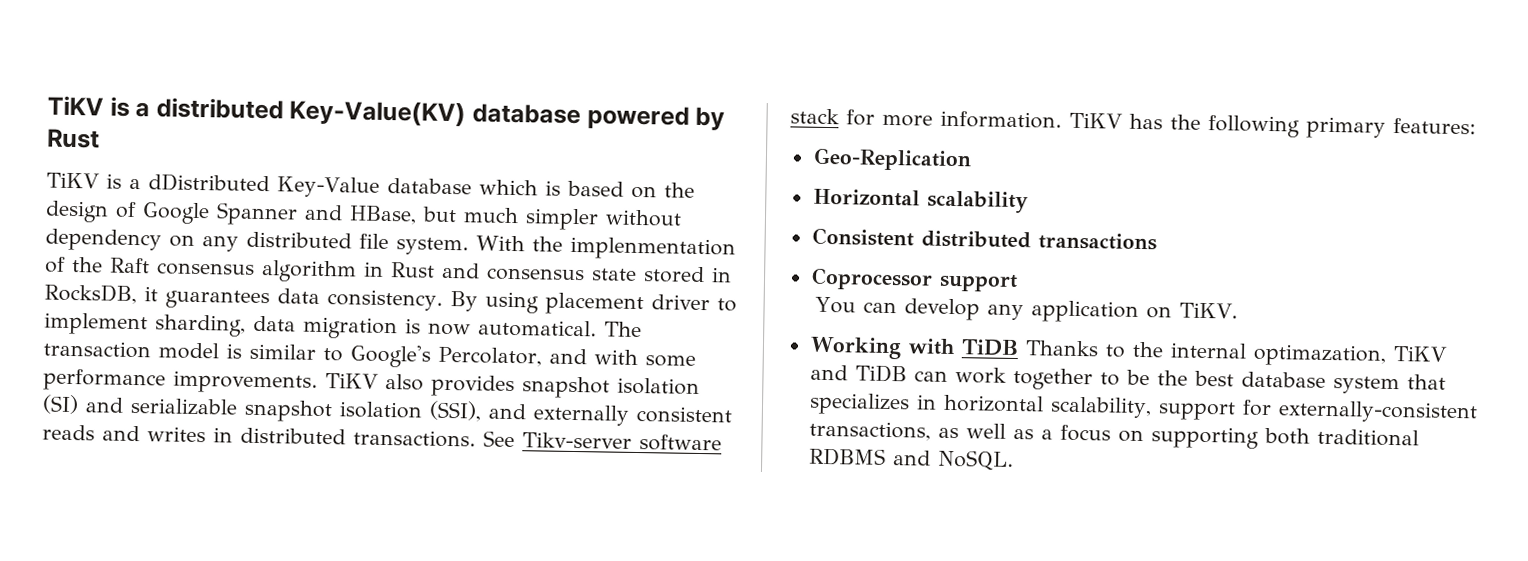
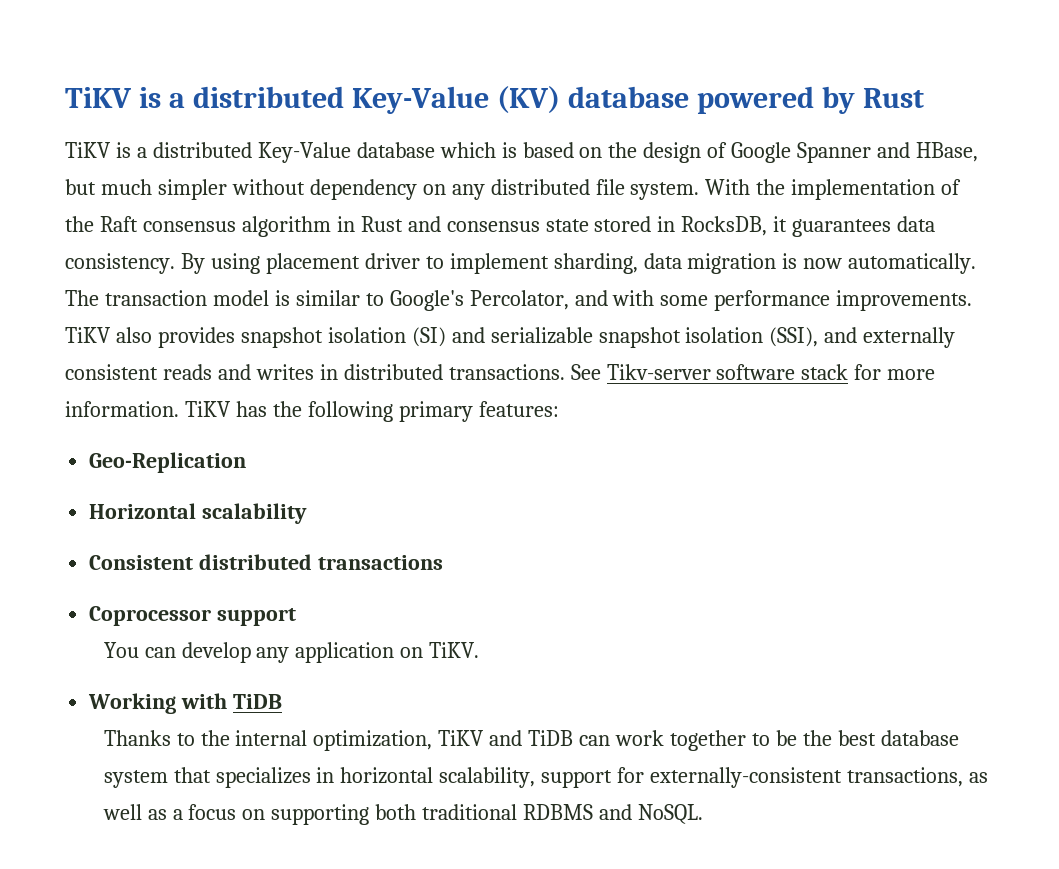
- TiKV is a distributed Key-Value(KV) database powered by Rust
+ TiKV is a distributed Key-Value (KV) database powered by Rust
- TiKV is a dDistributed Key-Value database which is based on the design of Google Spanner and HBase, but much simpler without dependency on any distributed file system.
+ TiKV is a distributed Key-Value database which is based on the design of Google Spanner and HBase, but much simpler without dependency on any distributed file system.
- With the implenmentation of the Raft consensus algorithm in Rust and consensus state stored in RocksDB, it guarantees data consistency.
+ With the implementation of the Raft consensus algorithm in Rust and consensus state stored in RocksDB, it guarantees data consistency.
- By using placement driver to implement sharding, data migration is now automatical.
+ By using placement driver to implement sharding, data migration is now automatically.
- Working with TiDB Thanks to the internal optimazation, TiKV and TiDB can work together to be the best database system that specializes in horizontal scalability, support for externally-consistent transactions, as well as a focus on supporting both traditional RDBMS and NoSQL.
+ Working with TiDB
+ Thanks to the internal optimization, TiKV and TiDB can work together to be the best database system that specializes in horizontal scalability, support for externally-consistent transactions, as well as a focus on supporting both traditional RDBMS and NoSQL.

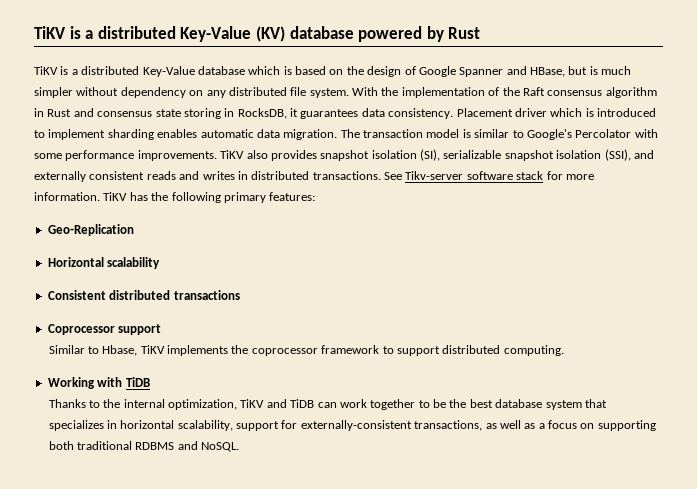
- TiKV is a distributed Key-Value database which is based on the design of Google Spanner and HBase, but much simpler without dependency on any distributed file system.
+ TiKV is a distributed Key-Value database which is based on the design of Google Spanner and HBase, but is much simpler without dependency on any distributed file system.
- With the implementation of the Raft consensus algorithm in Rust and consensus state stored in RocksDB, it guarantees data consistency.
+ With the implementation of the Raft consensus algorithm in Rust and consensus state storing in RocksDB, it guarantees data consistency.
- By using placement driver to implement sharding, data migration is now automatically.
+ Placement driver which is introduced to implement sharding enables automatic data migration.
- The transaction model is similar to Google's Percolator, and with some performance improvements.
+ The transaction model is similar to Google's Percolator with some performance improvements.
- TiKV also provides snapshot isolation (SI) and serializable snapshot isolation (SSI), and externally consistent reads and writes in distributed transactions.
+ TiKV also provides snapshot isolation (SI), serializable snapshot isolation (SSI), and externally consistent reads and writes in distributed transactions.
- You can develop any application on TiKV.
+ Similar to Hbase, TiKV implements the coprocessor framework to support distributed computing.

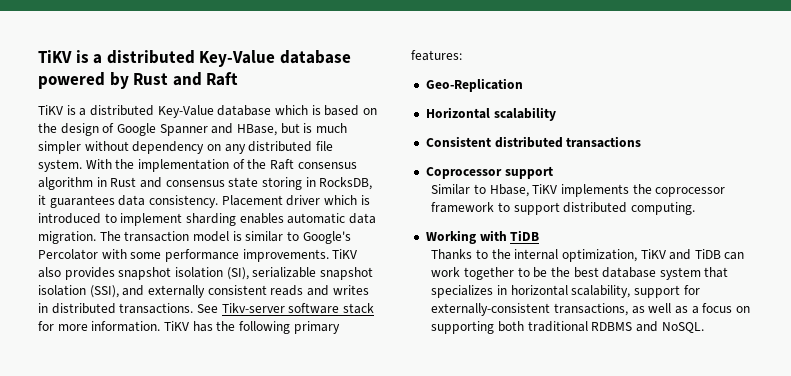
- TiKV is a distributed Key-Value (KV) database powered by Rust
+ TiKV is a distributed Key-Value database powered by Rust and Raft

